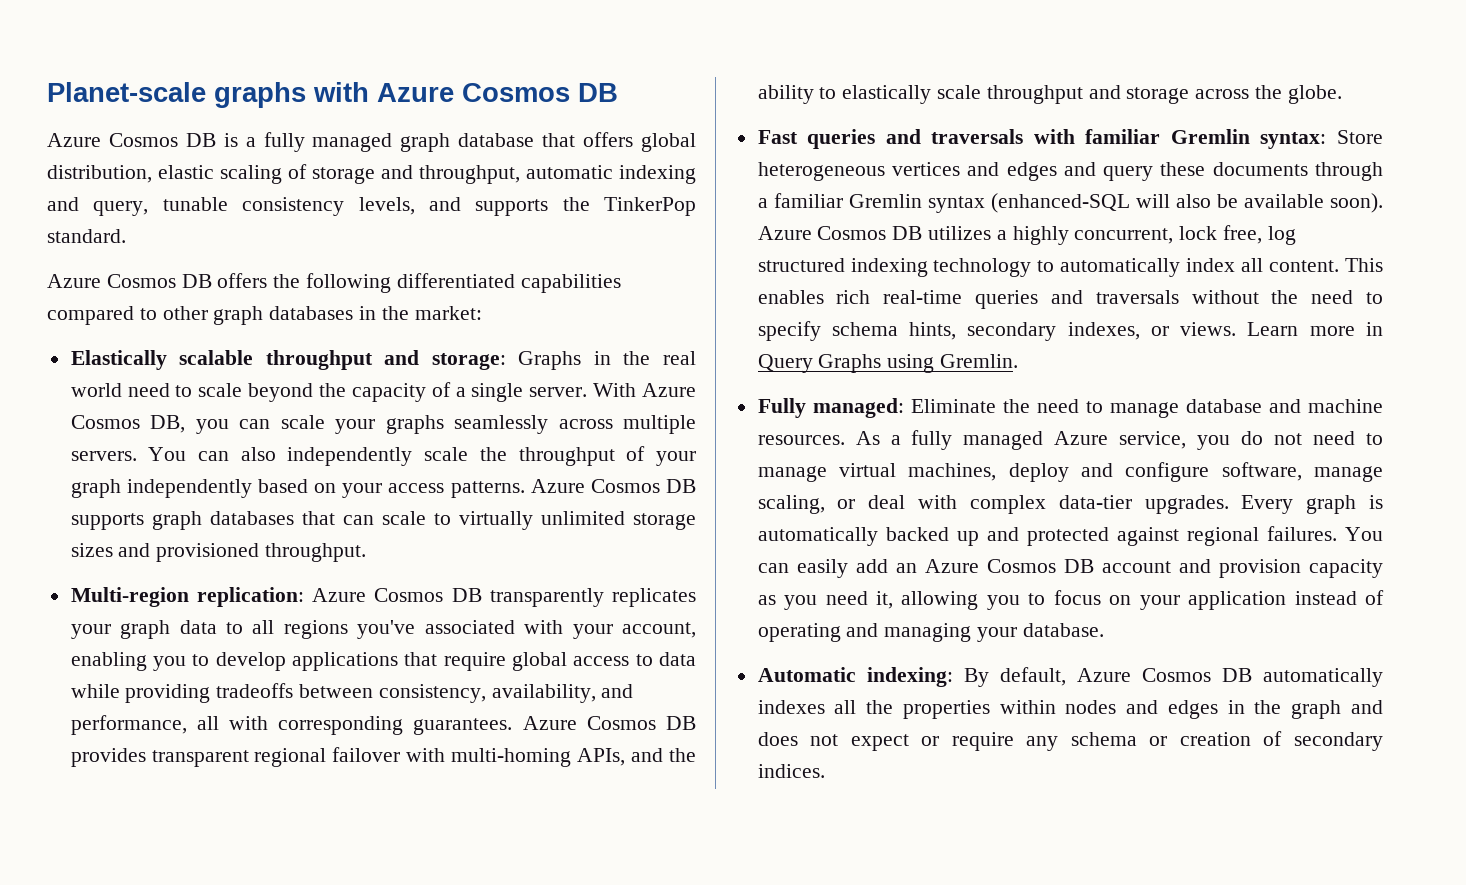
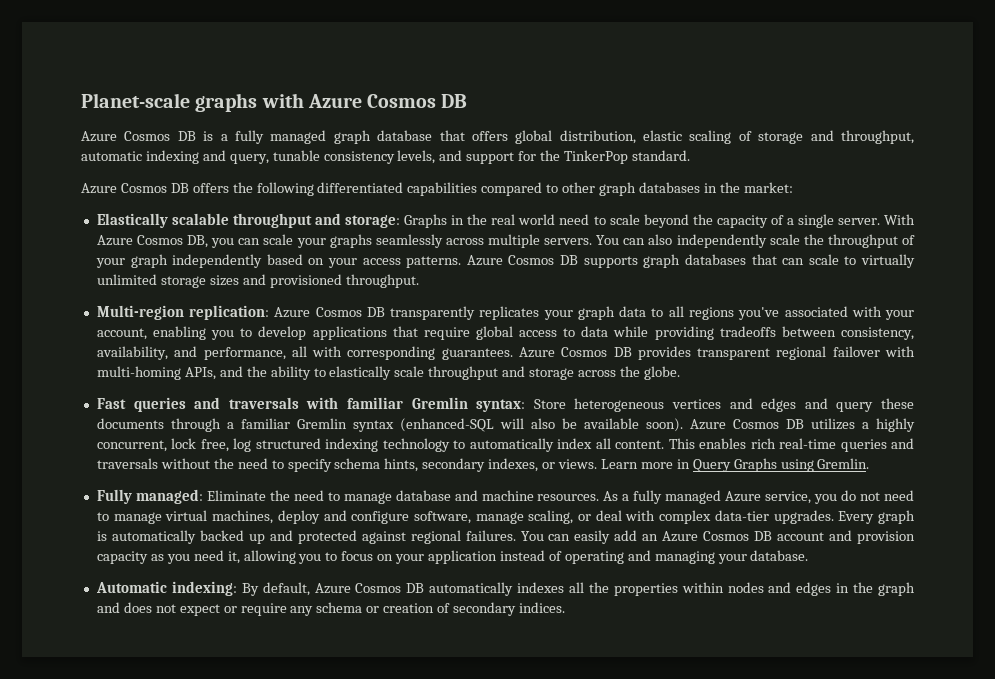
- Azure Cosmos DB is a fully managed graph database that offers global distribution, elastic scaling of storage and throughput, automatic indexing and query, tunable consistency levels, and supports the TinkerPop standard.
+ Azure Cosmos DB is a fully managed graph database that offers global distribution, elastic scaling of storage and throughput, automatic indexing and query, tunable consistency levels, and support for the TinkerPop standard.

